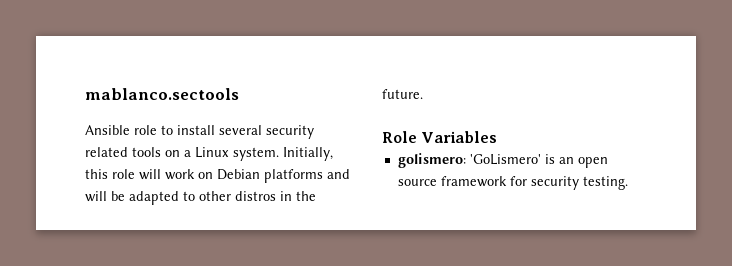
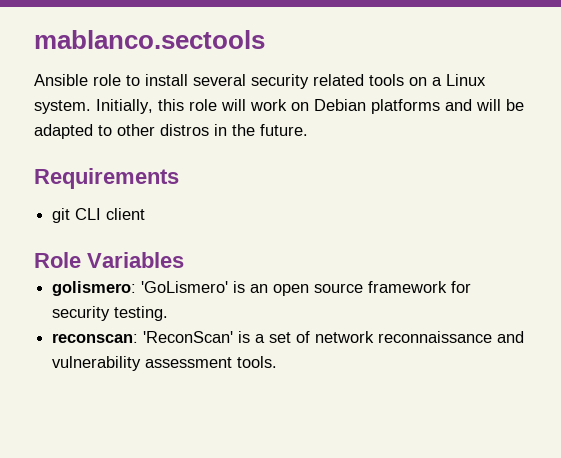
+ Requirements
+ git CLI client
+ reconscan: 'ReconScan' is a set of network reconnaissance and vulnerability assessment tools.

